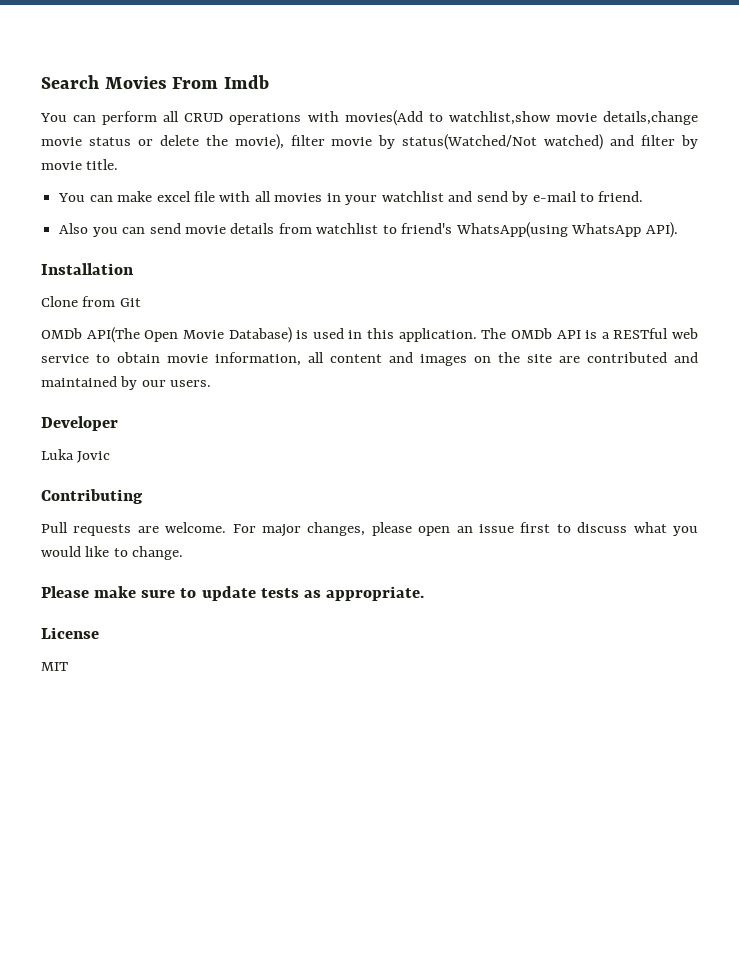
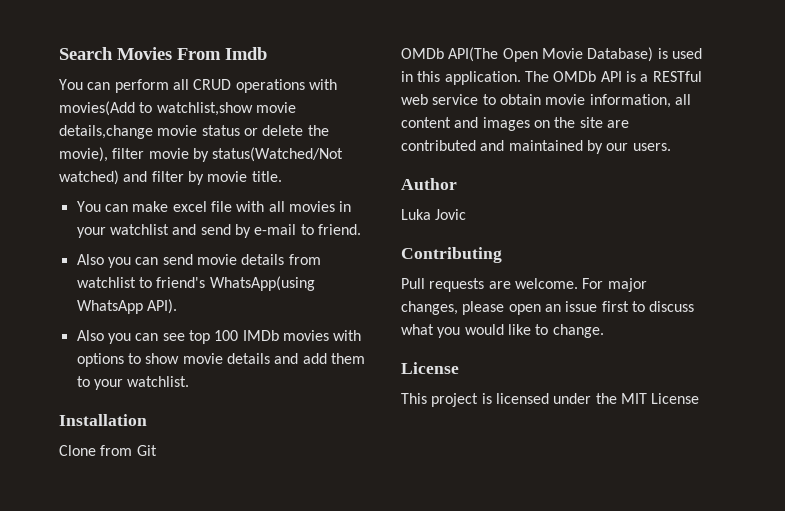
+ Also you can see top 100 IMDb movies with options to show movie details and add them to your watchlist.
- Developer
+ Author
  For major changes, please open an issue first to discuss what you would like to change.
- Please make sure to update tests as appropriate.
  License
- MIT
+ This project is licensed under the MIT License

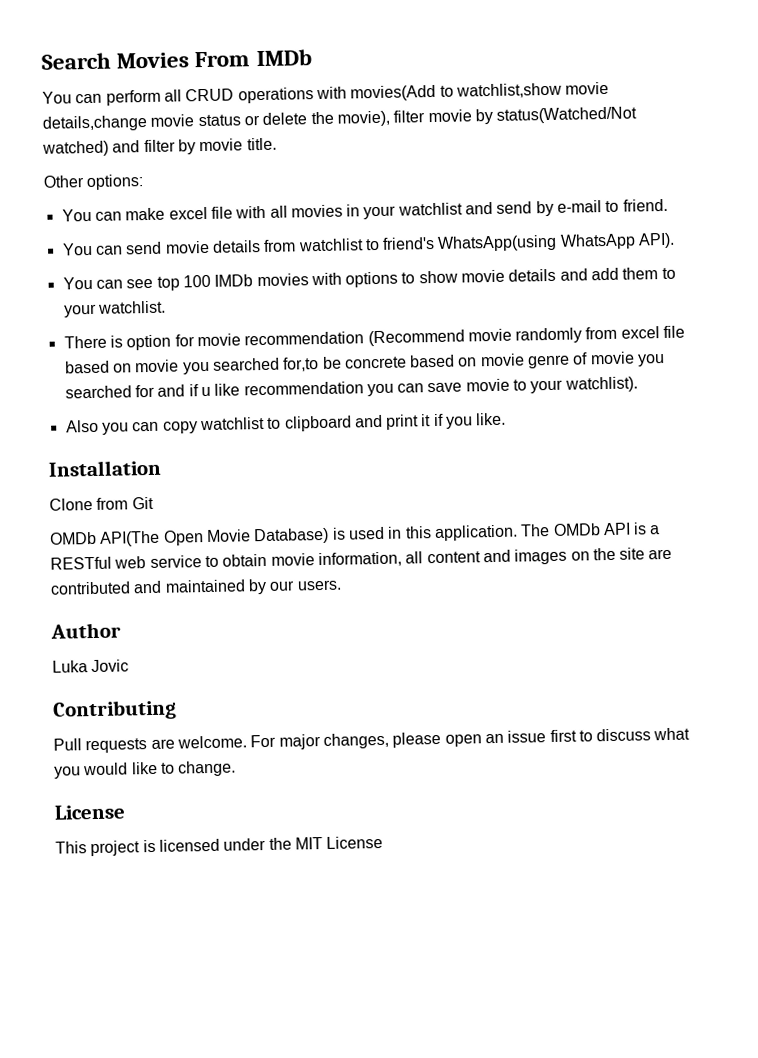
- Search Movies From Imdb
+ Search Movies From IMDb
+ Other options:
- Also you can send movie details from watchlist to friend's WhatsApp(using WhatsApp API).
+ You can send movie details from watchlist to friend's WhatsApp(using WhatsApp API).
- Also you can see top 100 IMDb movies with options to show movie details and add them to your watchlist.
+ You can see top 100 IMDb movies with options to show movie details and add them to your watchlist.
+ There is option for movie recommendation (Recommend movie randomly from excel file based on movie you searched for,to be concrete based on movie genre of movie you searched for and if u like recommendation you can save movie to your watchlist).
+ Also you can copy watchlist to clipboard and print it if you like.

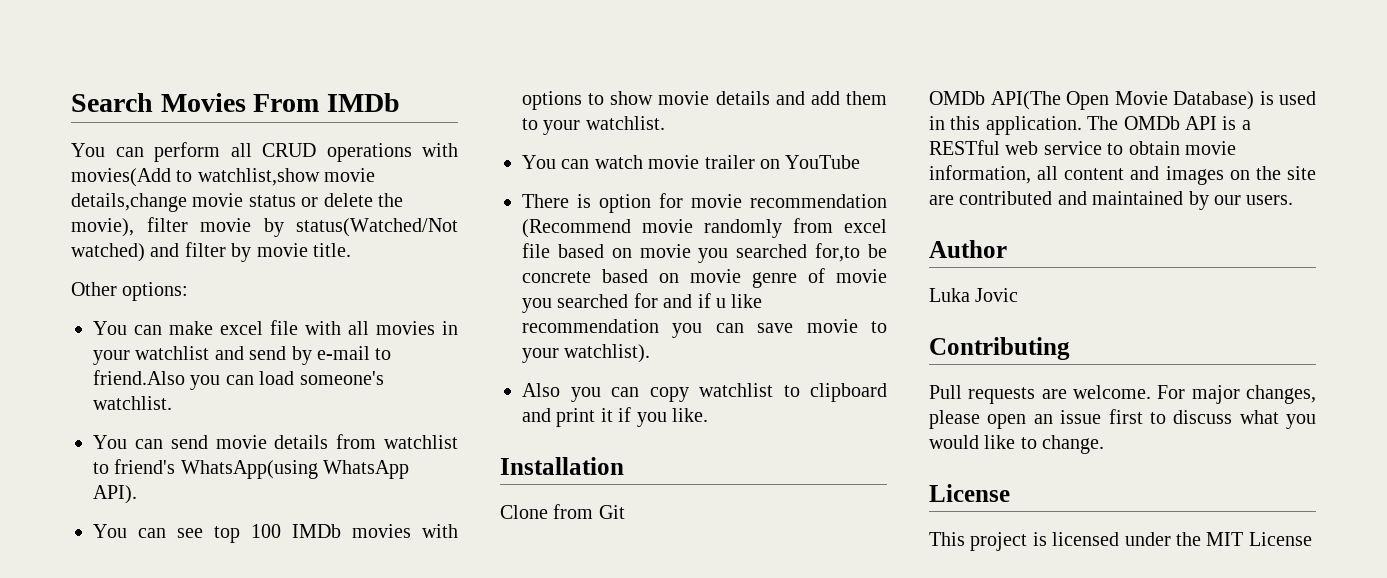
- You can make excel file with all movies in your watchlist and send by e-mail to friend.
+ You can make excel file with all movies in your watchlist and send by e-mail to friend.Also you can load someone's watchlist.
+ You can watch movie trailer on YouTube

